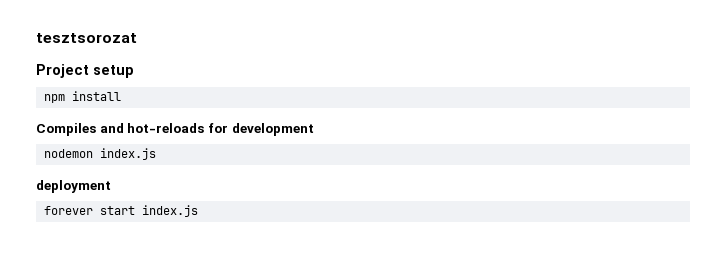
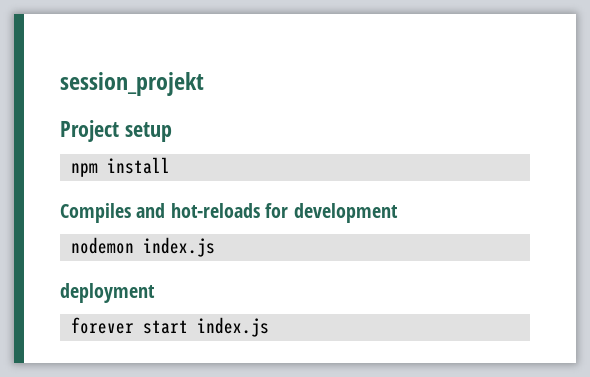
- tesztsorozat
+ session_projekt

